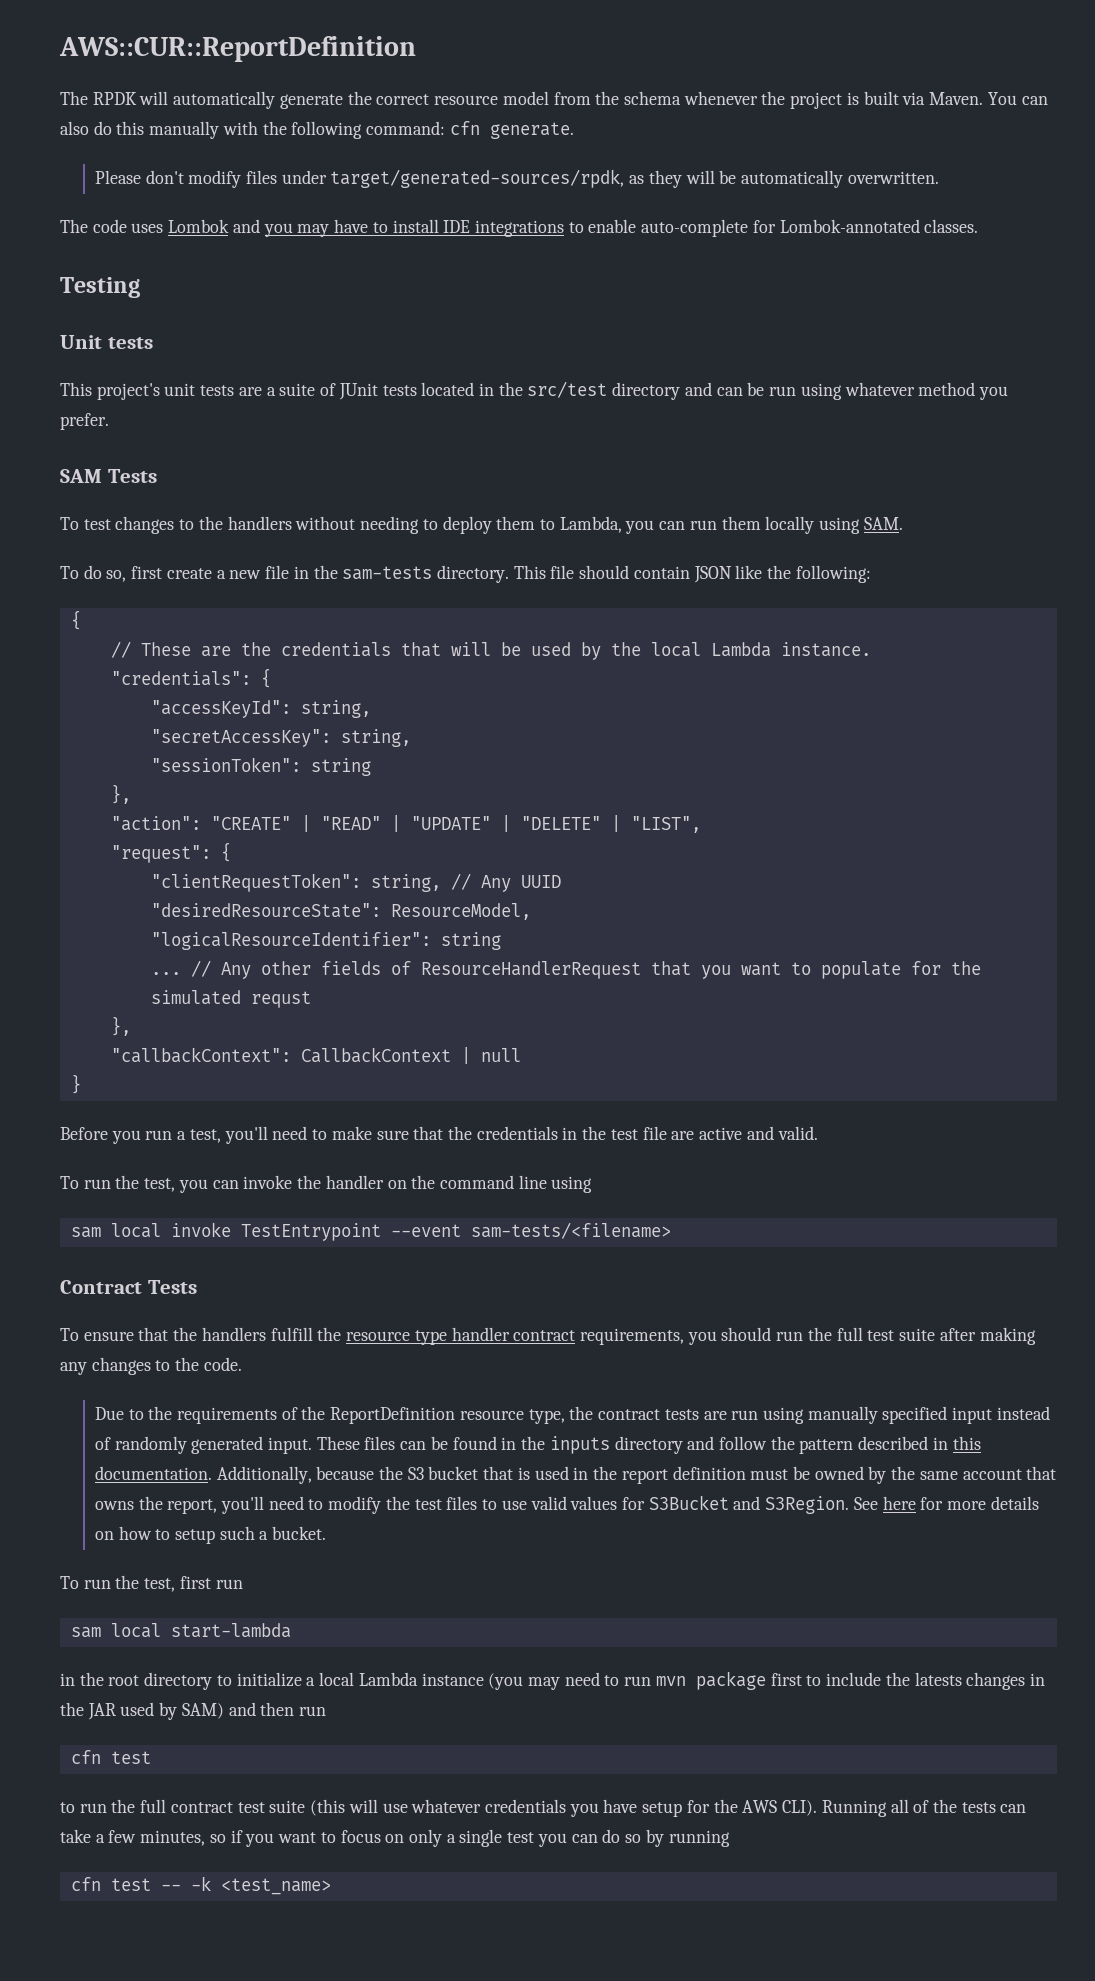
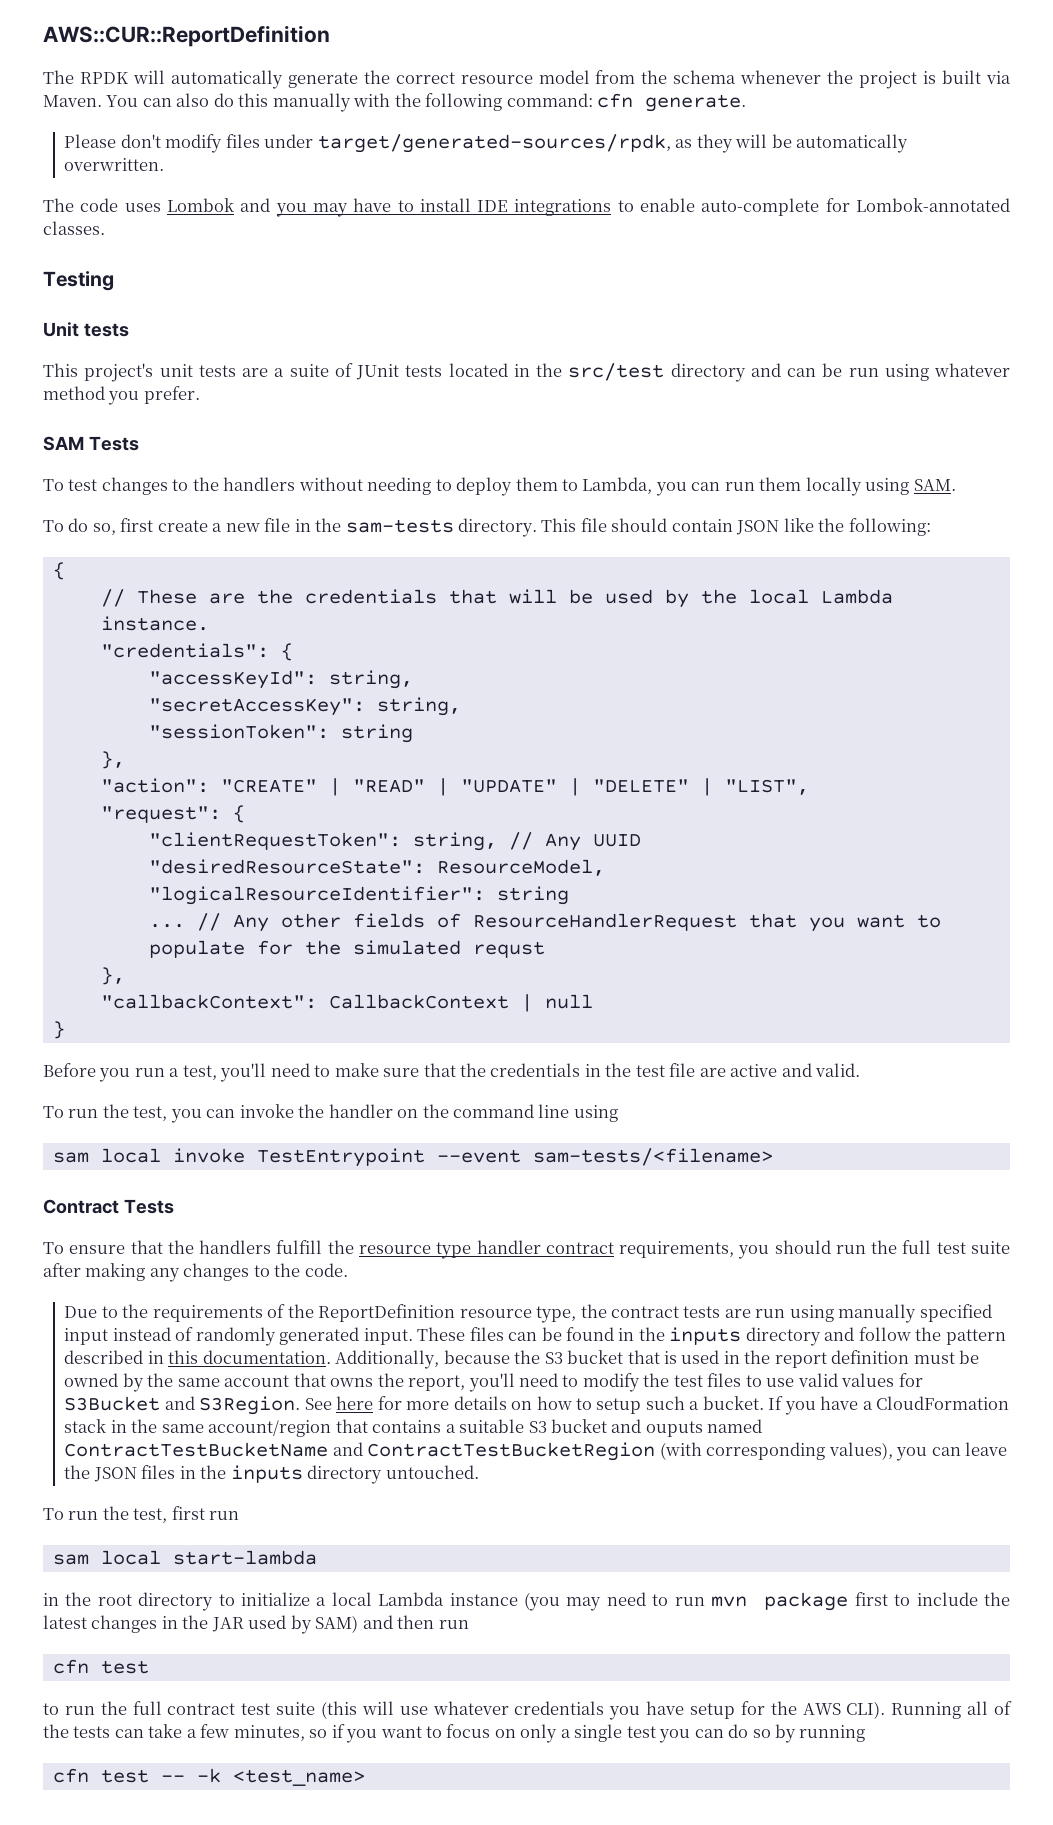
+ If you have a CloudFormation stack in the same account/region that contains a suitable S3 bucket and ouputs named ContractTestBucketName and ContractTestBucketRegion (with corresponding values), you can leave the JSON files in the inputs directory untouched.
- in the root directory to initialize a local Lambda instance (you may need to run mvn package first to include the latests changes in the JAR used by SAM) and then run
+ in the root directory to initialize a local Lambda instance (you may need to run mvn package first to include the latest changes in the JAR used by SAM) and then run

